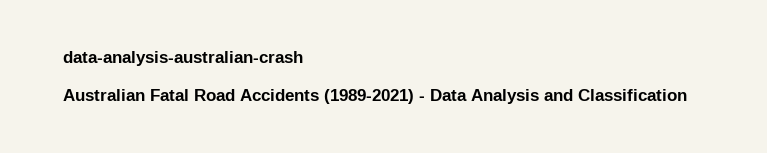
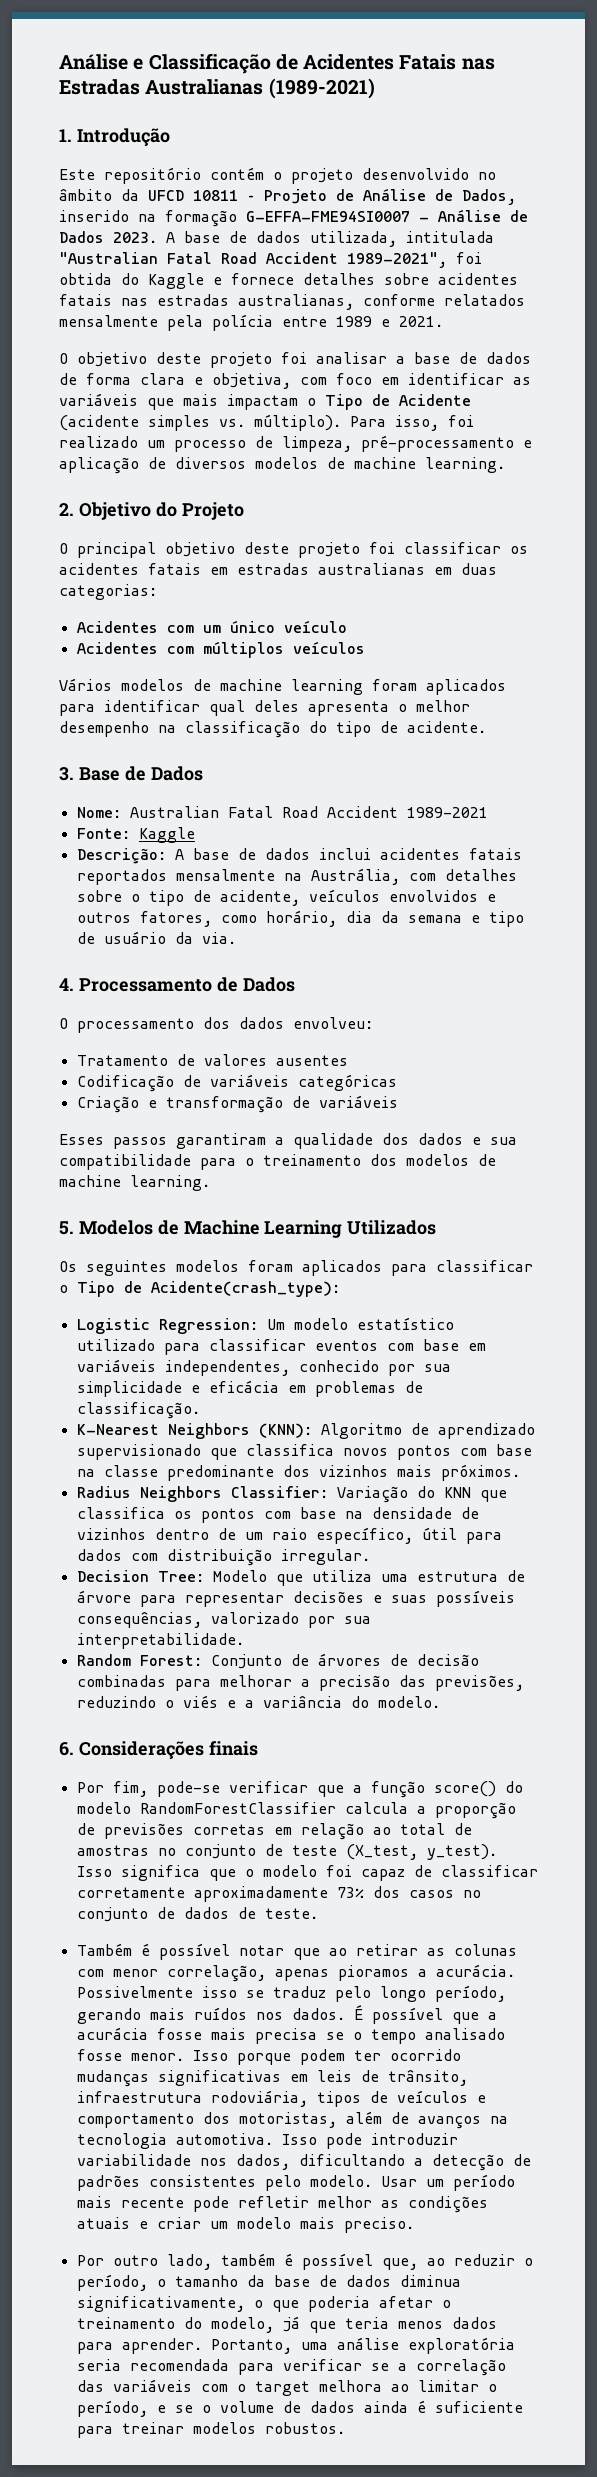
- data-analysis-australian-crash
- Australian Fatal Road Accidents (1989-2021) - Data Analysis and Classification
+ Análise e Classificação de Acidentes Fatais nas Estradas Australianas (1989-2021)
+ 1. Introdução
+ Este repositório contém o projeto desenvolvido no âmbito da UFCD 10811 – Projeto de Análise de Dados, inserido na formação G-EFFA-FME94SI0007 - Análise de Dados 2023. A base de dados utilizada, intitulada "Australian Fatal Road Accident 1989-2021", foi obtida do Kaggle e fornece detalhes sobre acidentes fatais nas estradas australianas, conforme relatados mensalmente pela polícia entre 1989 e 2021.
+ O objetivo deste projeto foi analisar a base de dados de forma clara e objetiva, com foco em identificar as variáveis que mais impactam o Tipo de Acidente (acidente simples vs. múltiplo). Para isso, foi realizado um processo de limpeza, pré-processamento e aplicação de diversos modelos de machine learning.
+ 2. Objetivo do Projeto
+ O principal objetivo deste projeto foi classificar os acidentes fatais em estradas australianas em duas categorias:
+ Acidentes com um único veículo
+ Acidentes com múltiplos veículos
+ Vários modelos de machine learning foram aplicados para identificar qual deles apresenta o melhor desempenho na classificação do tipo de acidente.
+ 3. Base de Dados
+ Nome: Australian Fatal Road Accident 1989-2021
+ Fonte: Kaggle
+ Descrição: A base de dados inclui acidentes fatais reportados mensalmente na Austrália, com detalhes sobre o tipo de acidente, veículos envolvidos e outros fatores, como horário, dia da semana e tipo de usuário da via.
+ 4. Processamento de Dados
+ O processamento dos dados envolveu:
+ Tratamento de valores ausentes
+ Codificação de variáveis categóricas
+ Criação e transformação de variáveis
+ Esses passos garantiram a qualidade dos dados e sua compatibilidade para o treinamento dos modelos de machine learning.
+ 5. Modelos de Machine Learning Utilizados
+ Os seguintes modelos foram aplicados para classificar o Tipo de Acidente(crash_type):
+ Logistic Regression: Um modelo estatístico utilizado para classificar eventos com base em variáveis independentes, conhecido por sua simplicidade e eficácia em problemas de classificação.
+ K-Nearest Neighbors (KNN): Algoritmo de aprendizado supervisionado que classifica novos pontos com base na classe predominante dos vizinhos mais próximos.
+ Radius Neighbors Classifier: Variação do KNN que classifica os pontos com base na densidade de vizinhos dentro de um raio específico, útil para dados com distribuição irregular.
+ Decision Tree: Modelo que utiliza uma estrutura de árvore para representar decisões e suas possíveis consequências, valorizado por sua interpretabilidade.
+ Random Forest: Conjunto de árvores de decisão combinadas para melhorar a precisão das previsões, reduzindo o viés e a variância do modelo.
+ 6. Considerações finais
+ Por fim, pode-se verificar que a função score() do modelo RandomForestClassifier calcula a proporção de previsões corretas em relação ao total de amostras no conjunto de teste (X_test, y_test). Isso significa que o modelo foi capaz de classificar corretamente aproximadamente 73% dos casos no conjunto de dados de teste.
+ Também é possível notar que ao retirar as colunas com menor correlação, apenas pioramos a acurácia. Possivelmente isso se traduz pelo longo período, gerando mais ruídos nos dados. É possível que a acurácia fosse mais precisa se o tempo analisado fosse menor. Isso porque podem ter ocorrido mudanças significativas em leis de trânsito, infraestrutura rodoviária, tipos de veículos e comportamento dos motoristas, além de avanços na tecnologia automotiva. Isso pode introduzir variabilidade nos dados, dificultando a detecção de padrões consistentes pelo modelo. Usar um período mais recente pode refletir melhor as condições atuais e criar um modelo mais preciso.
+ Por outro lado, também é possível que, ao reduzir o período, o tamanho da base de dados diminua significativamente, o que poderia afetar o treinamento do modelo, já que teria menos dados para aprender. Portanto, uma análise exploratória seria recomendada para verificar se a correlação das variáveis com o target melhora ao limitar o período, e se o volume de dados ainda é suficiente para treinar modelos robustos.

